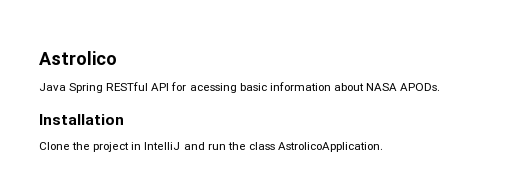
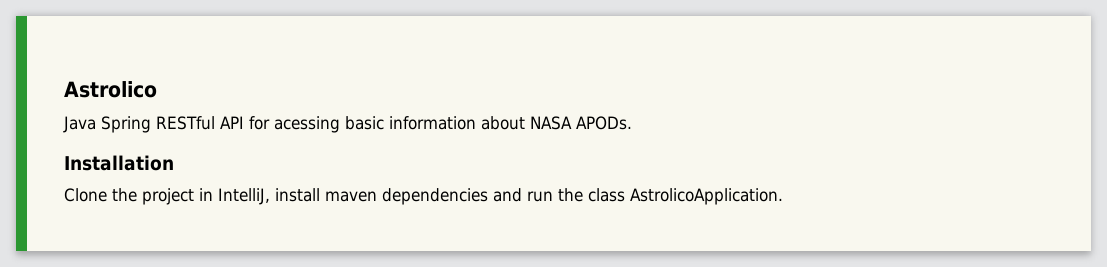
- Clone the project in IntelliJ and run the class AstrolicoApplication.
+ Clone the project in IntelliJ, install maven dependencies and run the class AstrolicoApplication.

